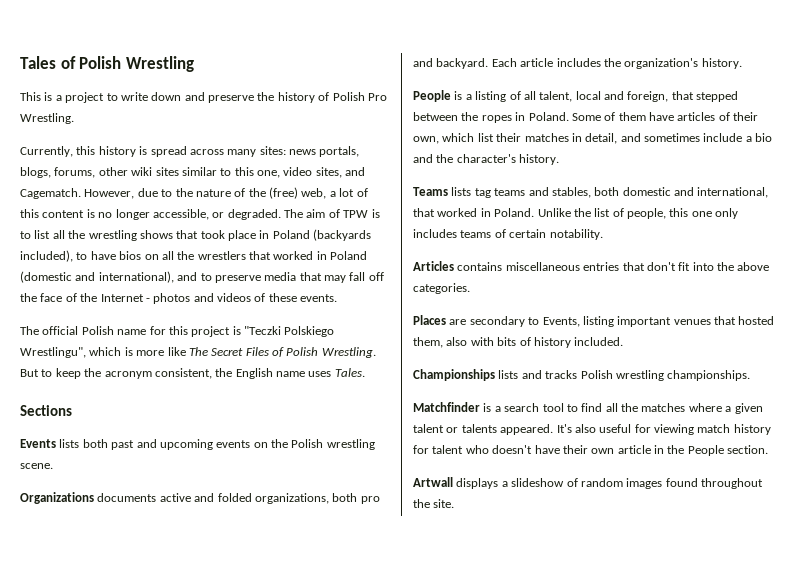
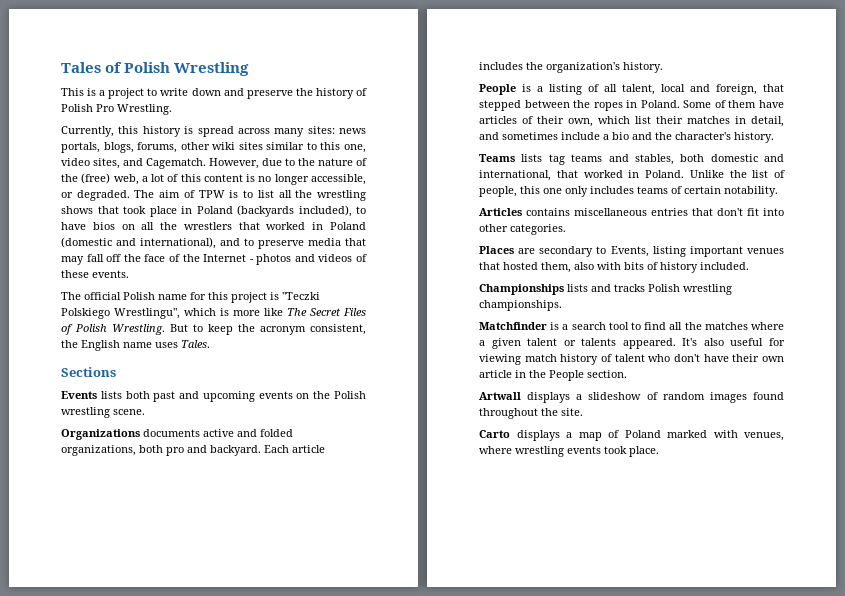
- Articles contains miscellaneous entries that don't fit into the above categories.
+ Articles contains miscellaneous entries that don't fit into other categories.
- It's also useful for viewing match history for talent who doesn't have their own article in the People section.
+ It's also useful for viewing match history of talent who don't have their own article in the People section.
+ Carto displays a map of Poland marked with venues, where wrestling events took place.

